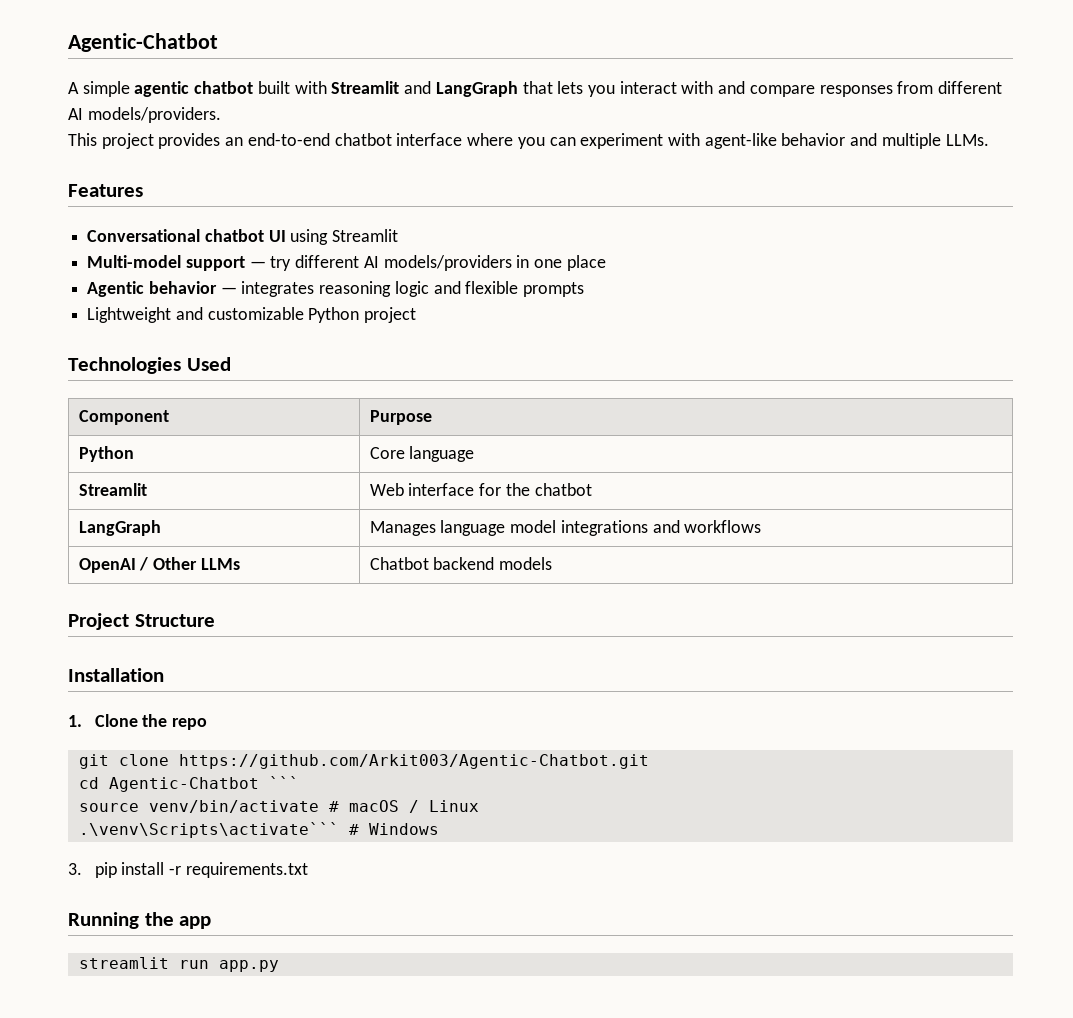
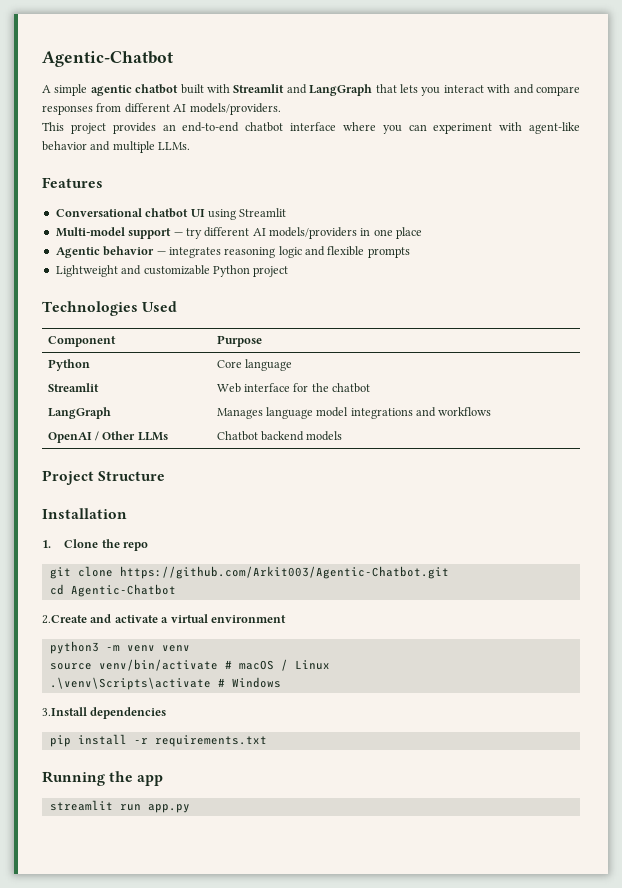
- cd Agentic-Chatbot ```
+ cd Agentic-Chatbot
+ 2.Create and activate a virtual environment
+ python3 -m venv venv
- .\venv\Scripts\activate``` # Windows
+ .\venv\Scripts\activate # Windows
- 3. pip install -r requirements.txt
+ 3.Install dependencies
+ pip install -r requirements.txt

